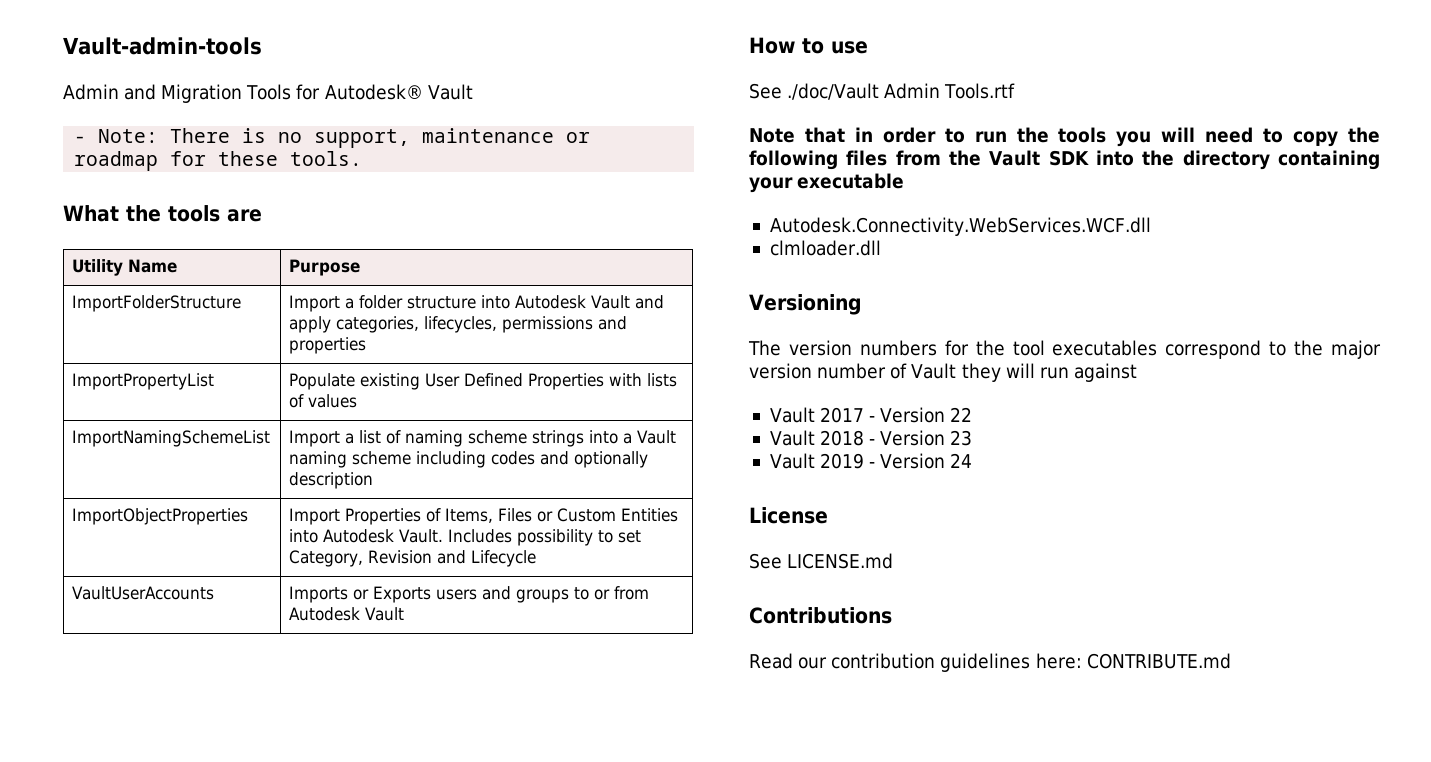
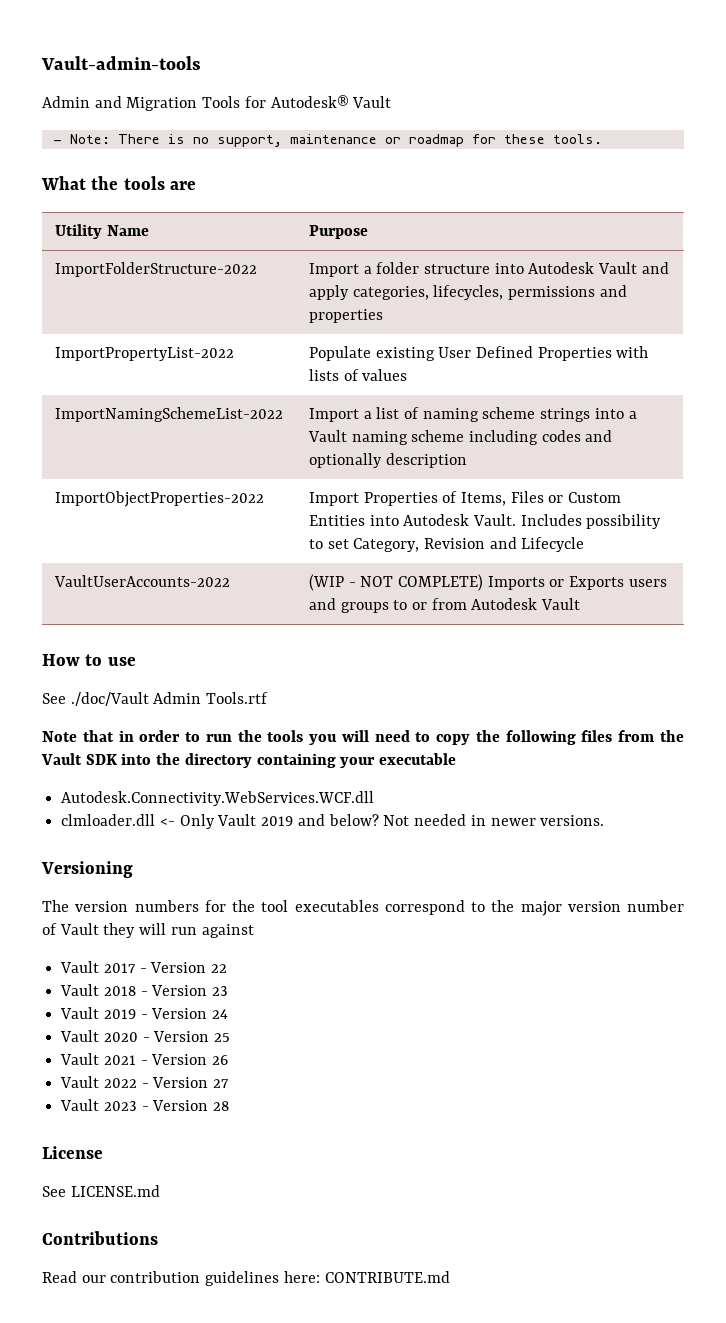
- ImportFolderStructure | Import a folder structure into Autodesk Vault and apply categories, lifecycles, permissions and properties
+ ImportFolderStructure-2022 | Import a folder structure into Autodesk Vault and apply categories, lifecycles, permissions and properties
- ImportPropertyList | Populate existing User Defined Properties with lists of values
+ ImportPropertyList-2022 | Populate existing User Defined Properties with lists of values
- ImportNamingSchemeList | Import a list of naming scheme strings into a Vault naming scheme including codes and optionally description
+ ImportNamingSchemeList-2022 | Import a list of naming scheme strings into a Vault naming scheme including codes and optionally description
- ImportObjectProperties | Import Properties of Items, Files or Custom Entities into Autodesk Vault. Includes possibility to set Category, Revision and Lifecycle
+ ImportObjectProperties-2022 | Import Properties of Items, Files or Custom Entities into Autodesk Vault. Includes possibility to set Category, Revision and Lifecycle
- VaultUserAccounts | Imports or Exports users and groups to or from Autodesk Vault
+ VaultUserAccounts-2022 | (WIP - NOT COMPLETE) Imports or Exports users and groups to or from Autodesk Vault
- clmloader.dll
+ clmloader.dll <- Only Vault 2019 and below? Not needed in newer versions.
+ Vault 2020 - Version 25
+ Vault 2021 - Version 26
+ Vault 2022 - Version 27
+ Vault 2023 - Version 28

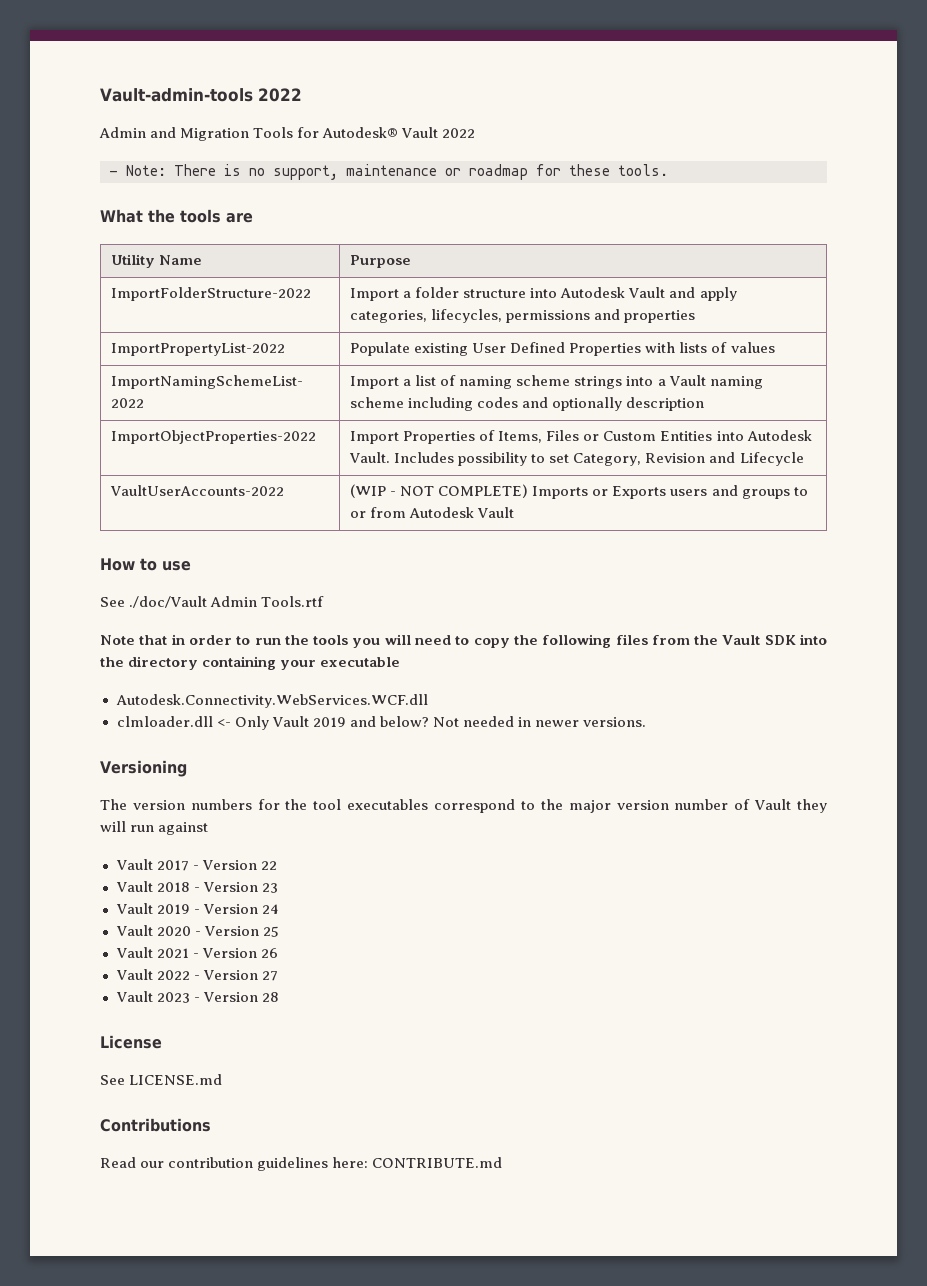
- Vault-admin-tools
+ Vault-admin-tools 2022
- Admin and Migration Tools for Autodesk® Vault
+ Admin and Migration Tools for Autodesk® Vault 2022

